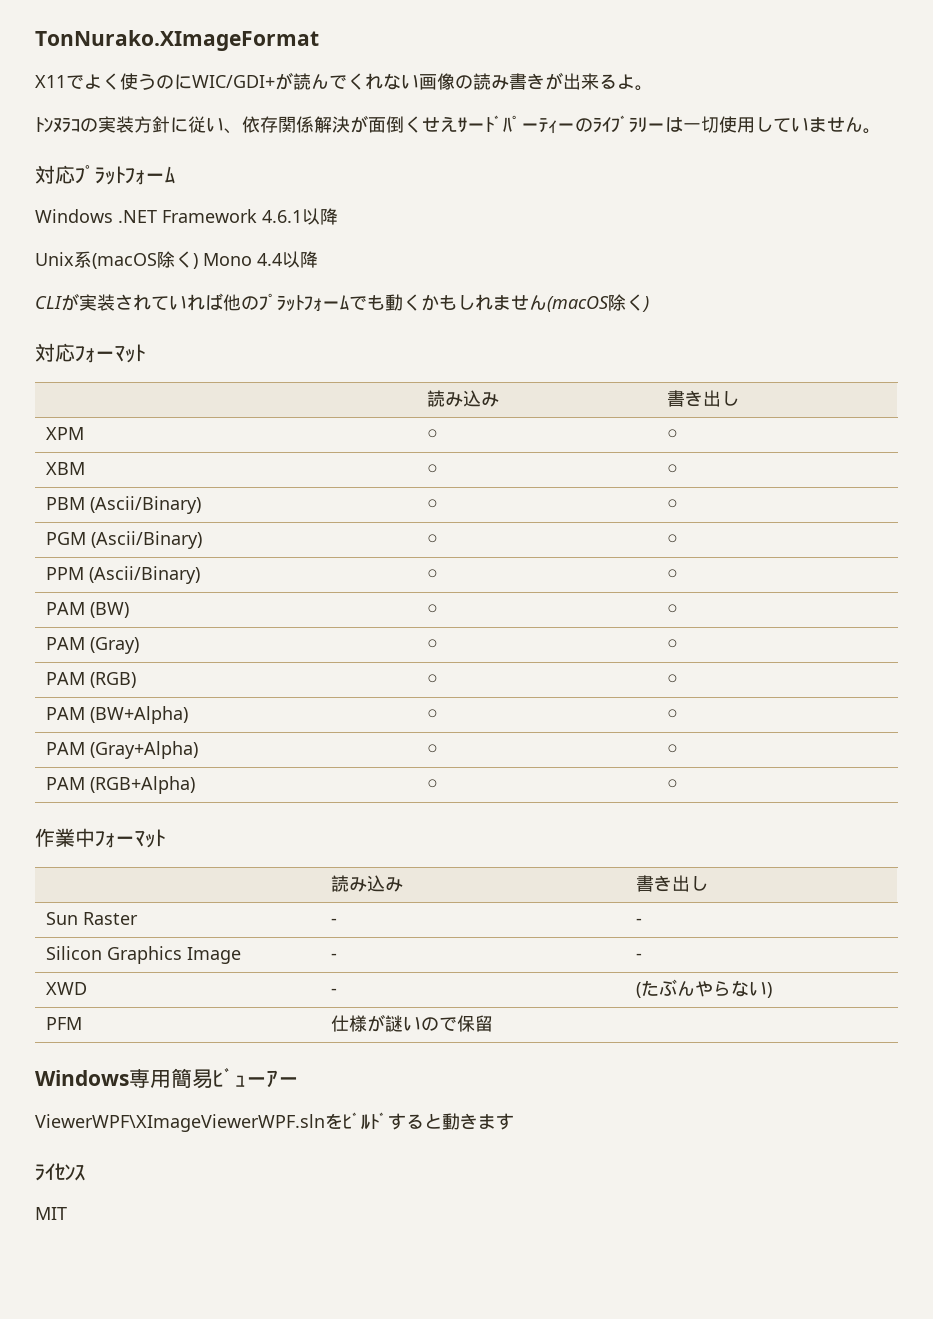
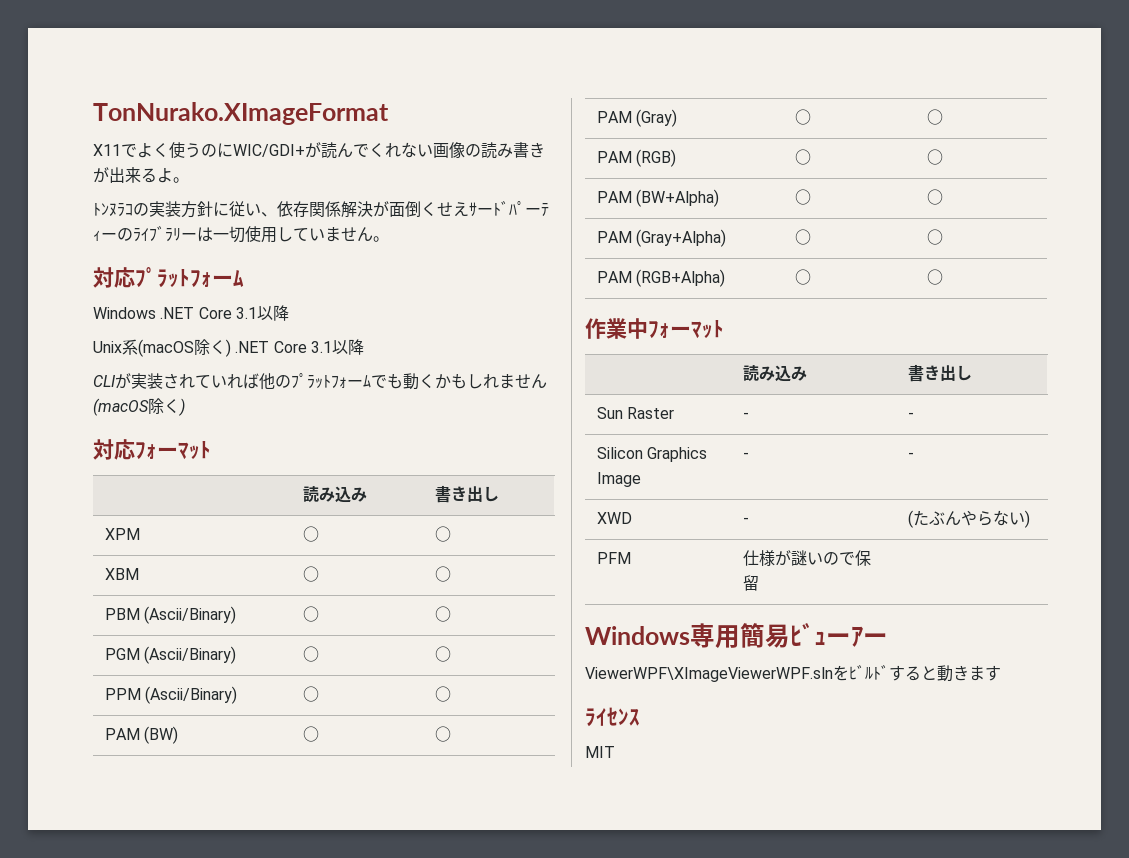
- Windows .NET Framework 4.6.1以降
+ Windows .NET Core 3.1以降
- Unix系(macOS除く) Mono 4.4以降
+ Unix系(macOS除く) .NET Core 3.1以降

